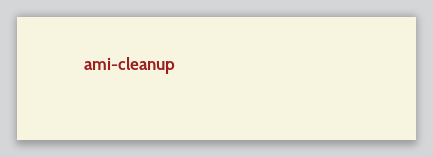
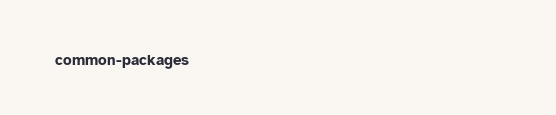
- ami-cleanup
+ common-packages

